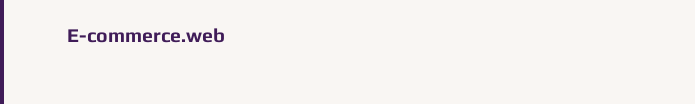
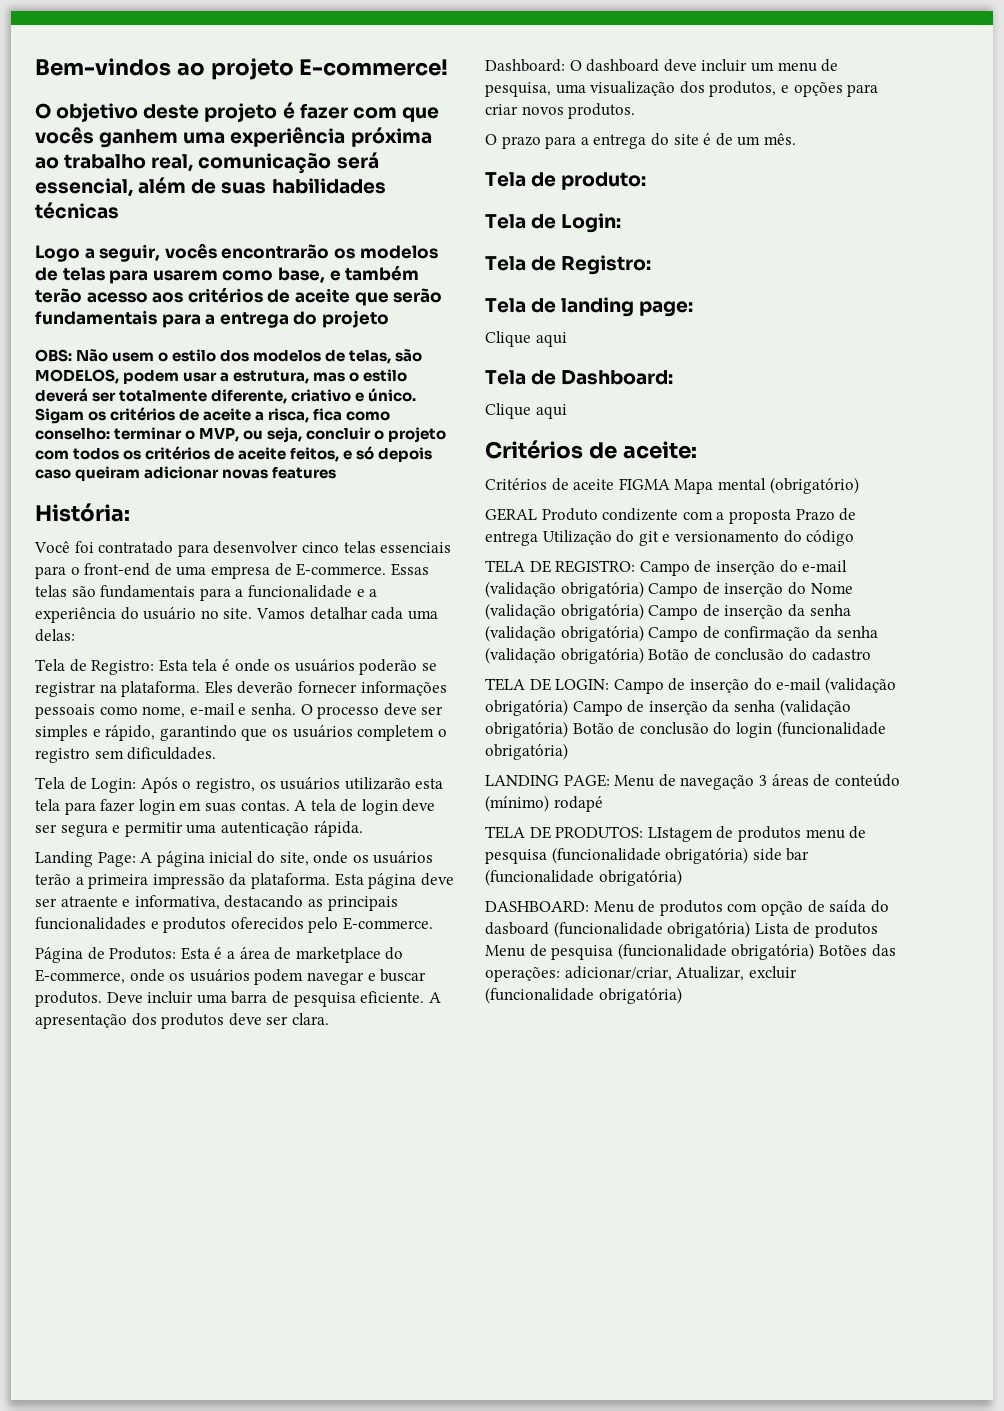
- E-commerce.web
+ Bem-vindos ao projeto E-commerce!
+ O objetivo deste projeto é fazer com que vocês ganhem uma experiência próxima ao trabalho real, comunicação será essencial, além de suas habilidades técnicas
+ Logo a seguir, vocês encontrarão os modelos de telas para usarem como base, e também terão acesso aos critérios de aceite que serão fundamentais para a entrega do projeto
+ OBS: Não usem o estilo dos modelos de telas, são MODELOS, podem usar a estrutura, mas o estilo deverá ser totalmente diferente, criativo e único. Sigam os critérios de aceite a risca, fica como conselho: terminar o MVP, ou seja, concluir o projeto com todos os critérios de aceite feitos, e só depois caso queiram adicionar novas features
+ História:
+ Você foi contratado para desenvolver cinco telas essenciais para o front-end de uma empresa de E-commerce. Essas telas são fundamentais para a funcionalidade e a experiência do usuário no site. Vamos detalhar cada uma delas:
+ Tela de Registro: Esta tela é onde os usuários poderão se registrar na plataforma. Eles deverão fornecer informações pessoais como nome, e-mail e senha. O processo deve ser simples e rápido, garantindo que os usuários completem o registro sem dificuldades.
+ Tela de Login: Após o registro, os usuários utilizarão esta tela para fazer login em suas contas. A tela de login deve ser segura e permitir uma autenticação rápida.
+ Landing Page: A página inicial do site, onde os usuários terão a primeira impressão da plataforma. Esta página deve ser atraente e informativa, destacando as principais funcionalidades e produtos oferecidos pelo E-commerce.
+ Página de Produtos: Esta é a área de marketplace do E-commerce, onde os usuários podem navegar e buscar produtos. Deve incluir uma barra de pesquisa eficiente. A apresentação dos produtos deve ser clara.
+ Dashboard: O dashboard deve incluir um menu de pesquisa, uma visualização dos produtos, e opções para criar novos produtos.
+ O prazo para a entrega do site é de um mês.
+ Tela de produto:
+ Tela de Login:
+ Tela de Registro:
+ Tela de landing page:
+ Clique aqui
+ Tela de Dashboard:
+ Clique aqui
+ Critérios de aceite:
+ Critérios de aceite FIGMA Mapa mental (obrigatório)
+ GERAL Produto condizente com a proposta Prazo de entrega Utilização do git e versionamento do código
+ TELA DE REGISTRO: Campo de inserção do e-mail (validação obrigatória) Campo de inserção do Nome (validação obrigatória) Campo de inserção da senha (validação obrigatória) Campo de confirmação da senha (validação obrigatória) Botão de conclusão do cadastro
+ TELA DE LOGIN: Campo de inserção do e-mail (validação obrigatória) Campo de inserção da senha (validação obrigatória) Botão de conclusão do login (funcionalidade obrigatória)
+ LANDING PAGE: Menu de navegação 3 áreas de conteúdo (mínimo) rodapé
+ TELA DE PRODUTOS: LIstagem de produtos menu de pesquisa (funcionalidade obrigatória) side bar (funcionalidade obrigatória)
+ DASHBOARD: Menu de produtos com opção de saída do dasboard (funcionalidade obrigatória) Lista de produtos Menu de pesquisa (funcionalidade obrigatória) Botões das operações: adicionar/criar, Atualizar, excluir (funcionalidade obrigatória)

